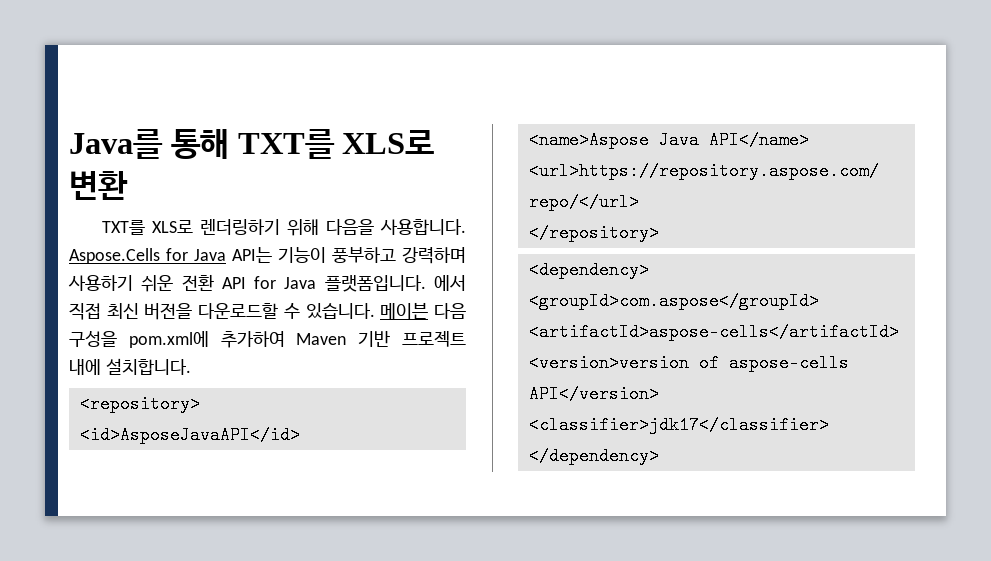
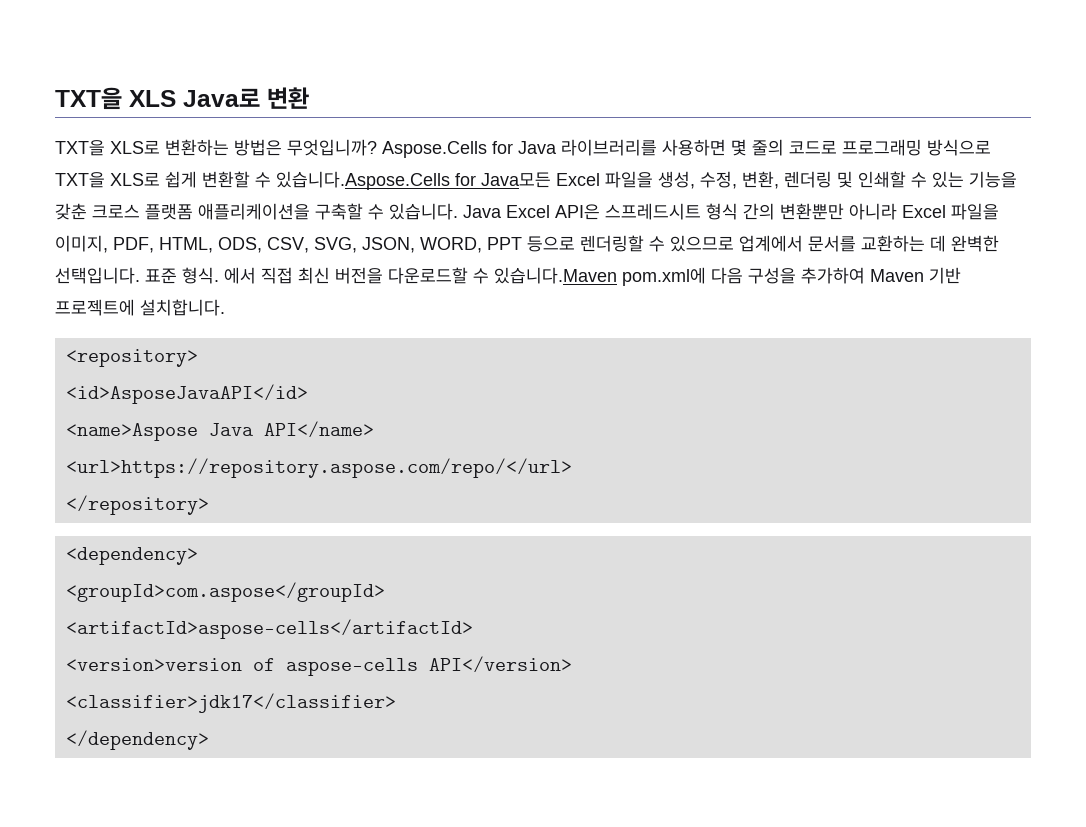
- Java를 통해 TXT를 XLS로 변환
- TXT를 XLS로 렌더링하기 위해 다음을 사용합니다. Aspose.Cells for Java API는 기능이 풍부하고 강력하며 사용하기 쉬운 전환 API for Java 플랫폼입니다.
+ TXT을 XLS Java로 변환
+ TXT을 XLS로 변환하는 방법은 무엇입니까? Aspose.Cells for Java 라이브러리를 사용하면 몇 줄의 코드로 프로그래밍 방식으로 TXT을 XLS로 쉽게 변환할 수 있습니다.Aspose.Cells for Java모든 Excel 파일을 생성, 수정, 변환, 렌더링 및 인쇄할 수 있는 기능을 갖춘 크로스 플랫폼 애플리케이션을 구축할 수 있습니다. Java Excel API은 스프레드시트 형식 간의 변환뿐만 아니라 Excel 파일을 이미지, PDF, HTML, ODS, CSV, SVG, JSON, WORD, PPT 등으로 렌더링할 수 있으므로 업계에서 문서를 교환하는 데 완벽한 선택입니다. 표준 형식.
- 에서 직접 최신 버전을 다운로드할 수 있습니다. 메이븐 다음 구성을 pom.xml에 추가하여 Maven 기반 프로젝트 내에 설치합니다.
+ 에서 직접 최신 버전을 다운로드할 수 있습니다.Maven pom.xml에 다음 구성을 추가하여 Maven 기반 프로젝트에 설치합니다.

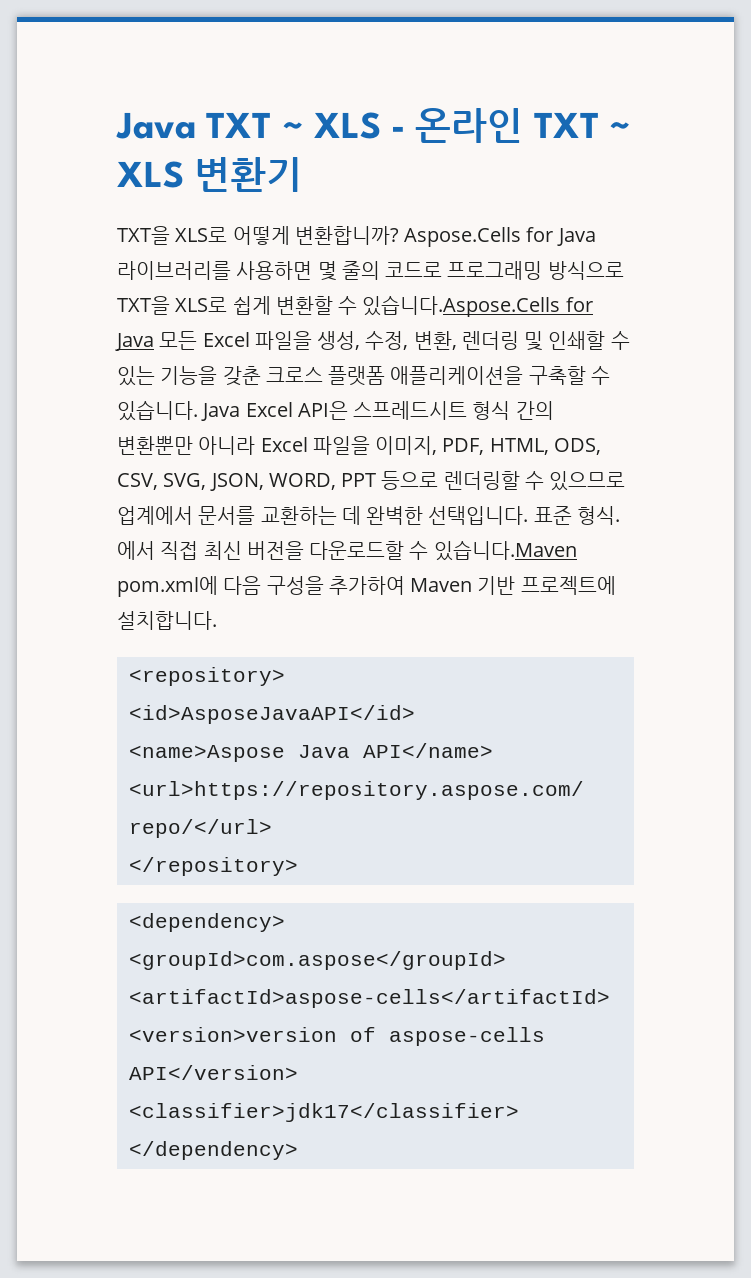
- TXT을 XLS Java로 변환
- TXT을 XLS로 변환하는 방법은 무엇입니까?
+ Java TXT ~ XLS - 온라인 TXT ~ XLS 변환기
+ TXT을 XLS로 어떻게 변환합니까?
- Aspose.Cells for Java 라이브러리를 사용하면 몇 줄의 코드로 프로그래밍 방식으로 TXT을 XLS로 쉽게 변환할 수 있습니다.Aspose.Cells for Java모든 Excel 파일을 생성, 수정, 변환, 렌더링 및 인쇄할 수 있는 기능을 갖춘 크로스 플랫폼 애플리케이션을 구축할 수 있습니다.
+ Aspose.Cells for Java 라이브러리를 사용하면 몇 줄의 코드로 프로그래밍 방식으로 TXT을 XLS로 쉽게 변환할 수 있습니다.Aspose.Cells for Java 모든 Excel 파일을 생성, 수정, 변환, 렌더링 및 인쇄할 수 있는 기능을 갖춘 크로스 플랫폼 애플리케이션을 구축할 수 있습니다.

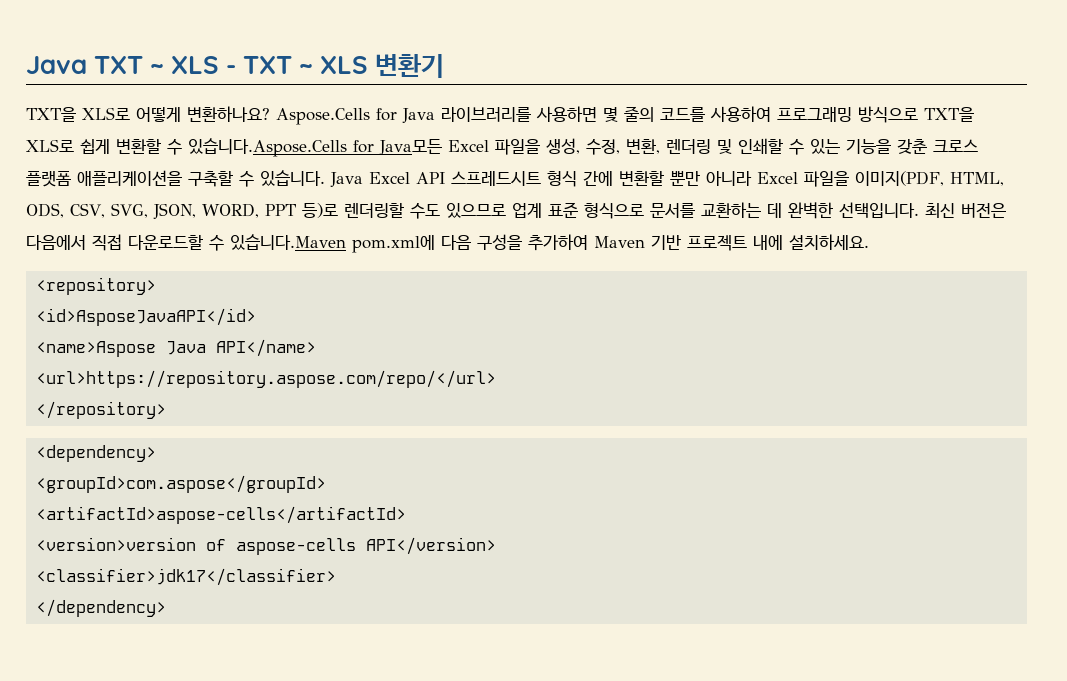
- Java TXT ~ XLS - 온라인 TXT ~ XLS 변환기
+ Java TXT ~ XLS - TXT ~ XLS 변환기
- TXT을 XLS로 어떻게 변환합니까?
+ TXT을 XLS로 어떻게 변환하나요?
- Aspose.Cells for Java 라이브러리를 사용하면 몇 줄의 코드로 프로그래밍 방식으로 TXT을 XLS로 쉽게 변환할 수 있습니다.Aspose.Cells for Java 모든 Excel 파일을 생성, 수정, 변환, 렌더링 및 인쇄할 수 있는 기능을 갖춘 크로스 플랫폼 애플리케이션을 구축할 수 있습니다.
+ Aspose.Cells for Java 라이브러리를 사용하면 몇 줄의 코드를 사용하여 프로그래밍 방식으로 TXT을 XLS로 쉽게 변환할 수 있습니다.Aspose.Cells for Java모든 Excel 파일을 생성, 수정, 변환, 렌더링 및 인쇄할 수 있는 기능을 갖춘 크로스 플랫폼 애플리케이션을 구축할 수 있습니다.
- Java Excel API은 스프레드시트 형식 간의 변환뿐만 아니라 Excel 파일을 이미지, PDF, HTML, ODS, CSV, SVG, JSON, WORD, PPT 등으로 렌더링할 수 있으므로 업계에서 문서를 교환하는 데 완벽한 선택입니다.
+ Java Excel API 스프레드시트 형식 간에 변환할 뿐만 아니라 Excel 파일을 이미지(PDF, HTML, ODS, CSV, SVG, JSON, WORD, PPT 등)로 렌더링할 수도 있으므로 업계 표준 형식으로 문서를 교환하는 데 완벽한 선택입니다.
- 표준 형식. 에서 직접 최신 버전을 다운로드할 수 있습니다.Maven pom.xml에 다음 구성을 추가하여 Maven 기반 프로젝트에 설치합니다.
+ 최신 버전은 다음에서 직접 다운로드할 수 있습니다.Maven pom.xml에 다음 구성을 추가하여 Maven 기반 프로젝트 내에 설치하세요.

